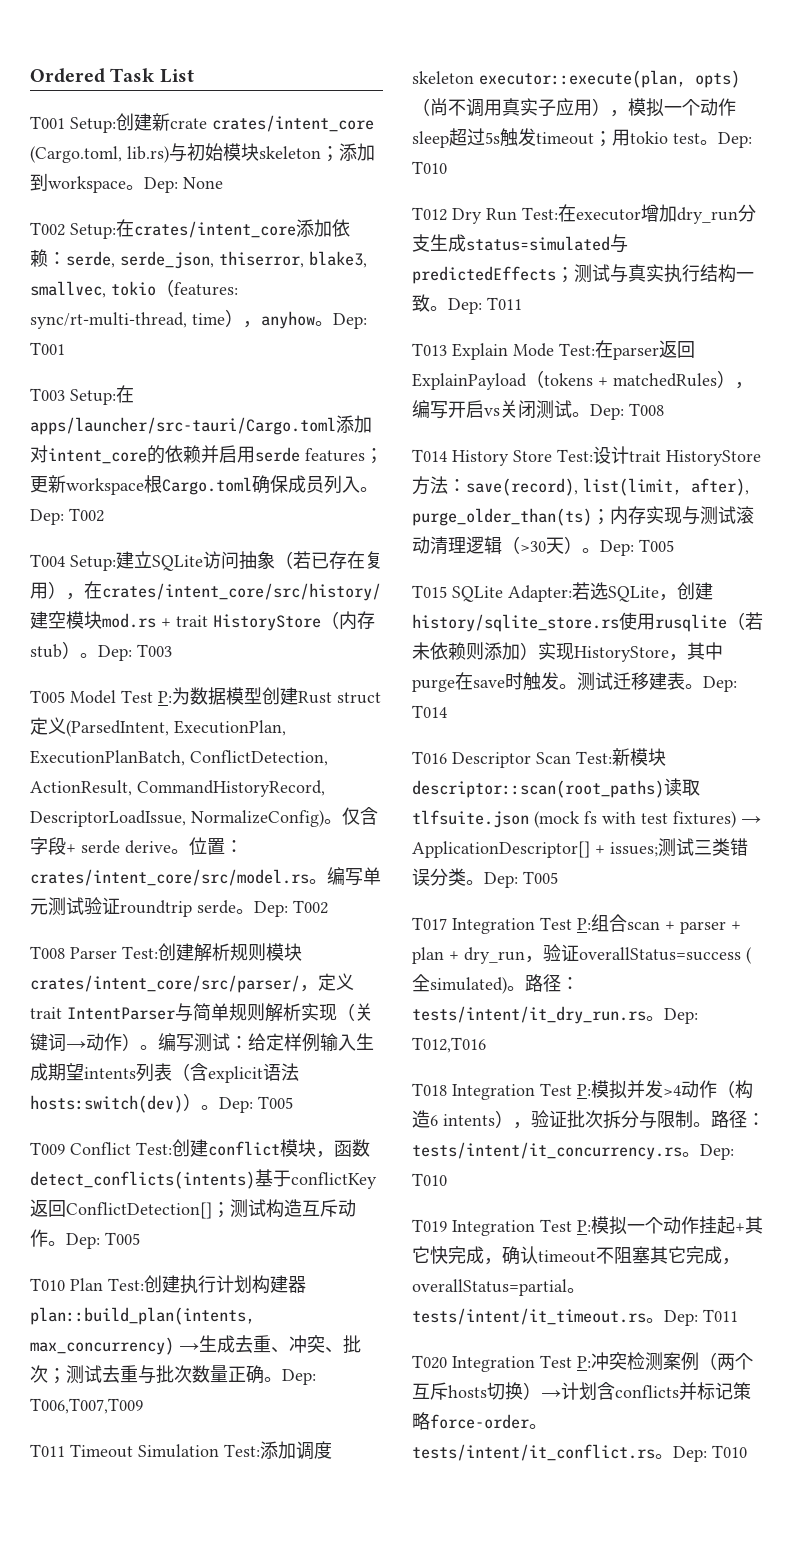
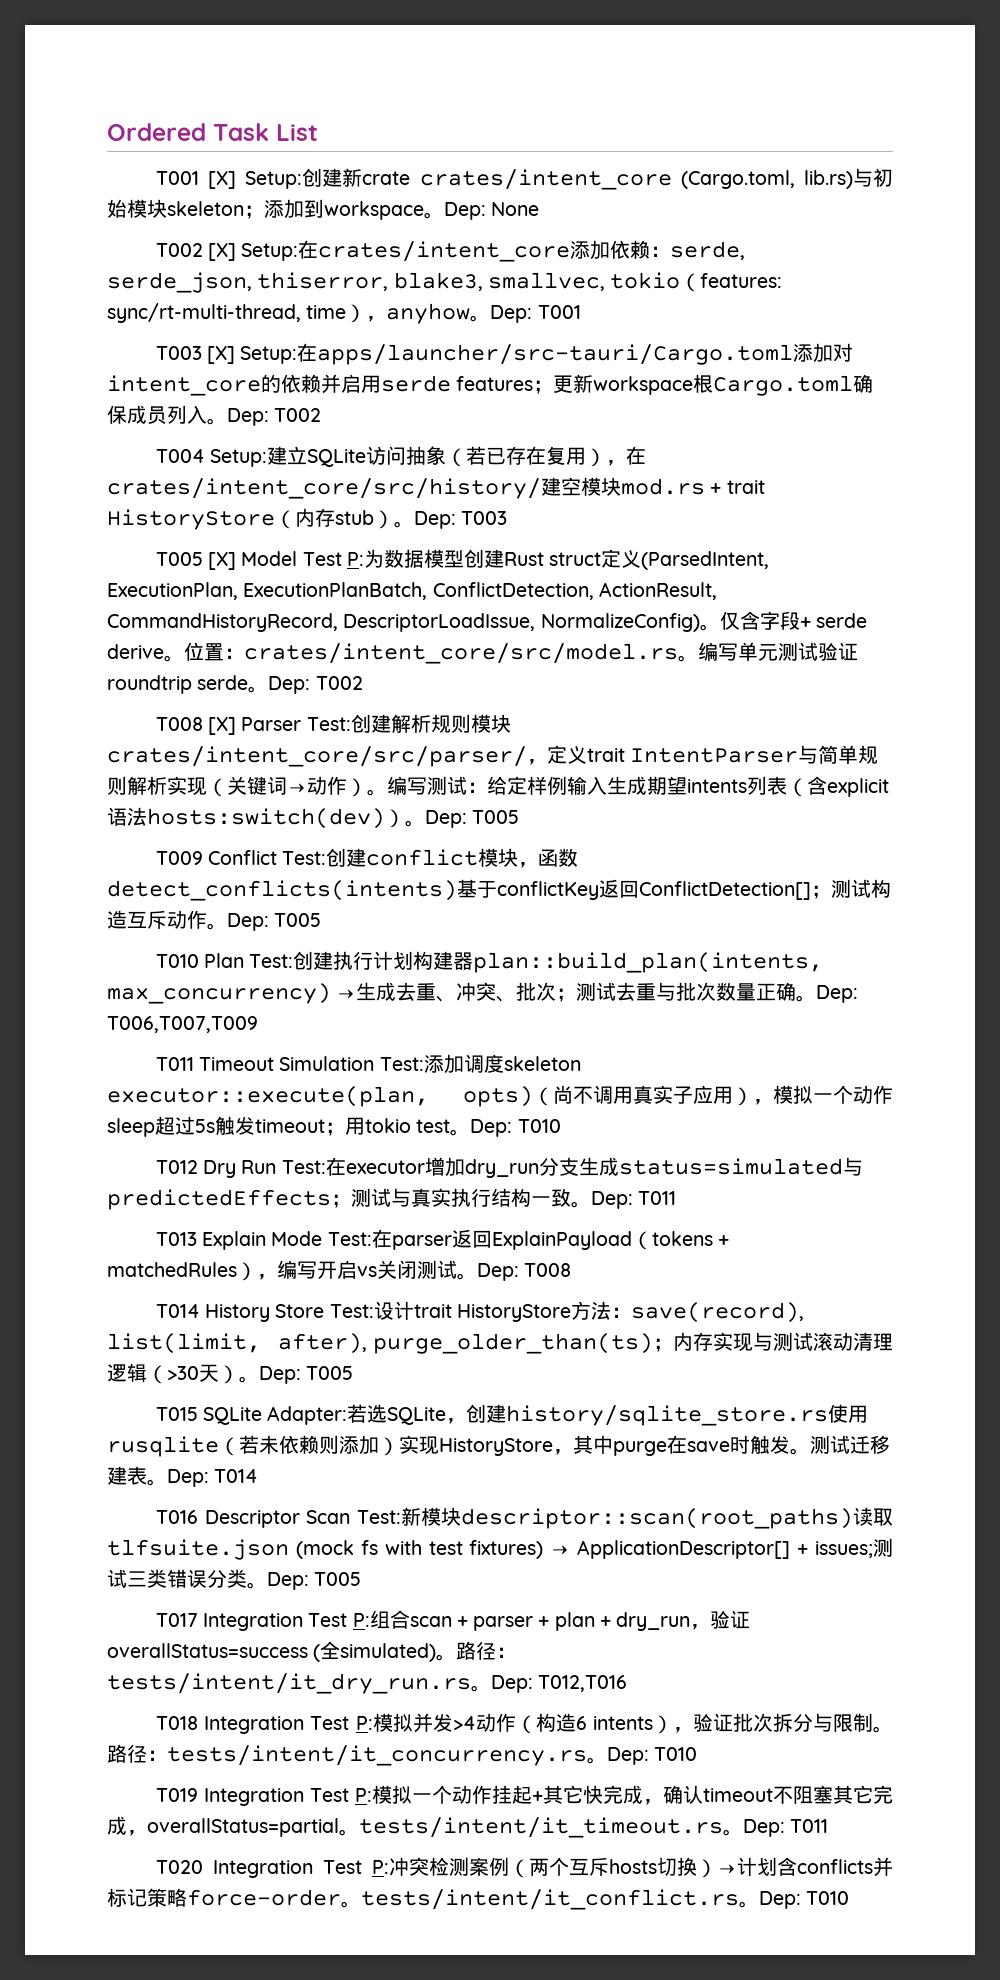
- T001 Setup:创建新crate crates/intent_core (Cargo.toml, lib.rs)与初始模块skeleton；添加到workspace。
+ T001 [X] Setup:创建新crate crates/intent_core (Cargo.toml, lib.rs)与初始模块skeleton；添加到workspace。
- T002 Setup:在crates/intent_core添加依赖：serde, serde_json, thiserror, blake3, smallvec, tokio（features: sync/rt-multi-thread, time），anyhow。
+ T002 [X] Setup:在crates/intent_core添加依赖：serde, serde_json, thiserror, blake3, smallvec, tokio（features: sync/rt-multi-thread, time），anyhow。
- T003 Setup:在apps/launcher/src-tauri/Cargo.toml添加对intent_core的依赖并启用serde features；更新workspace根Cargo.toml确保成员列入。
+ T003 [X] Setup:在apps/launcher/src-tauri/Cargo.toml添加对intent_core的依赖并启用serde features；更新workspace根Cargo.toml确保成员列入。
- T005 Model Test P:为数据模型创建Rust struct定义(ParsedIntent, ExecutionPlan, ExecutionPlanBatch, ConflictDetection, ActionResult, CommandHistoryRecord, DescriptorLoadIssue, NormalizeConfig)。
+ T005 [X] Model Test P:为数据模型创建Rust struct定义(ParsedIntent, ExecutionPlan, ExecutionPlanBatch, ConflictDetection, ActionResult, CommandHistoryRecord, DescriptorLoadIssue, NormalizeConfig)。
- T008 Parser Test:创建解析规则模块crates/intent_core/src/parser/，定义trait IntentParser与简单规则解析实现（关键词→动作）。
+ T008 [X] Parser Test:创建解析规则模块crates/intent_core/src/parser/，定义trait IntentParser与简单规则解析实现（关键词→动作）。

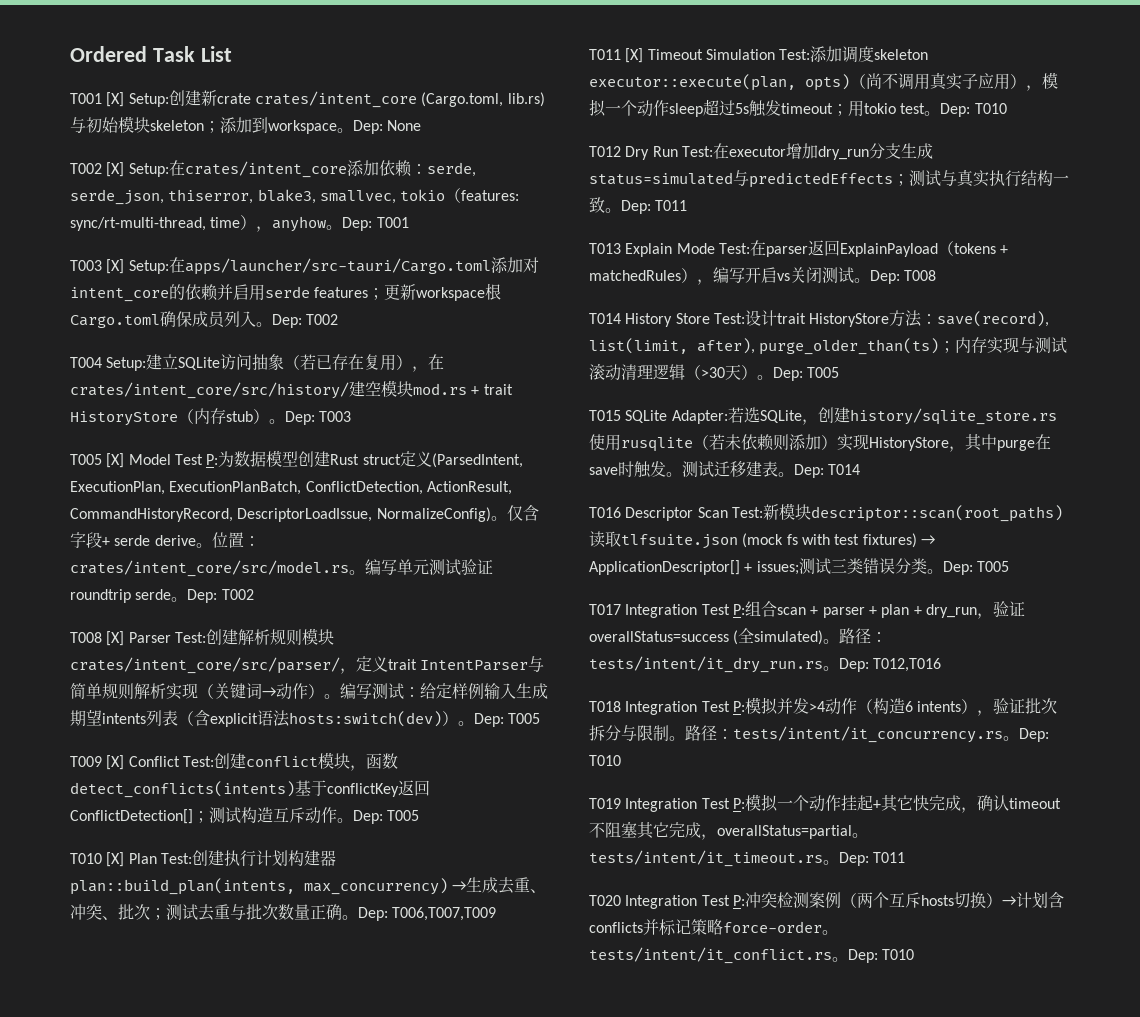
- T009 Conflict Test:创建conflict模块，函数detect_conflicts(intents)基于conflictKey返回ConflictDetection[]；测试构造互斥动作。
+ T009 [X] Conflict Test:创建conflict模块，函数detect_conflicts(intents)基于conflictKey返回ConflictDetection[]；测试构造互斥动作。
- T010 Plan Test:创建执行计划构建器plan::build_plan(intents, max_concurrency) →生成去重、冲突、批次；测试去重与批次数量正确。
+ T010 [X] Plan Test:创建执行计划构建器plan::build_plan(intents, max_concurrency) →生成去重、冲突、批次；测试去重与批次数量正确。
- T011 Timeout Simulation Test:添加调度skeleton executor::execute(plan, opts)（尚不调用真实子应用），模拟一个动作sleep超过5s触发timeout；用tokio test。
+ T011 [X] Timeout Simulation Test:添加调度skeleton executor::execute(plan, opts)（尚不调用真实子应用），模拟一个动作sleep超过5s触发timeout；用tokio test。

